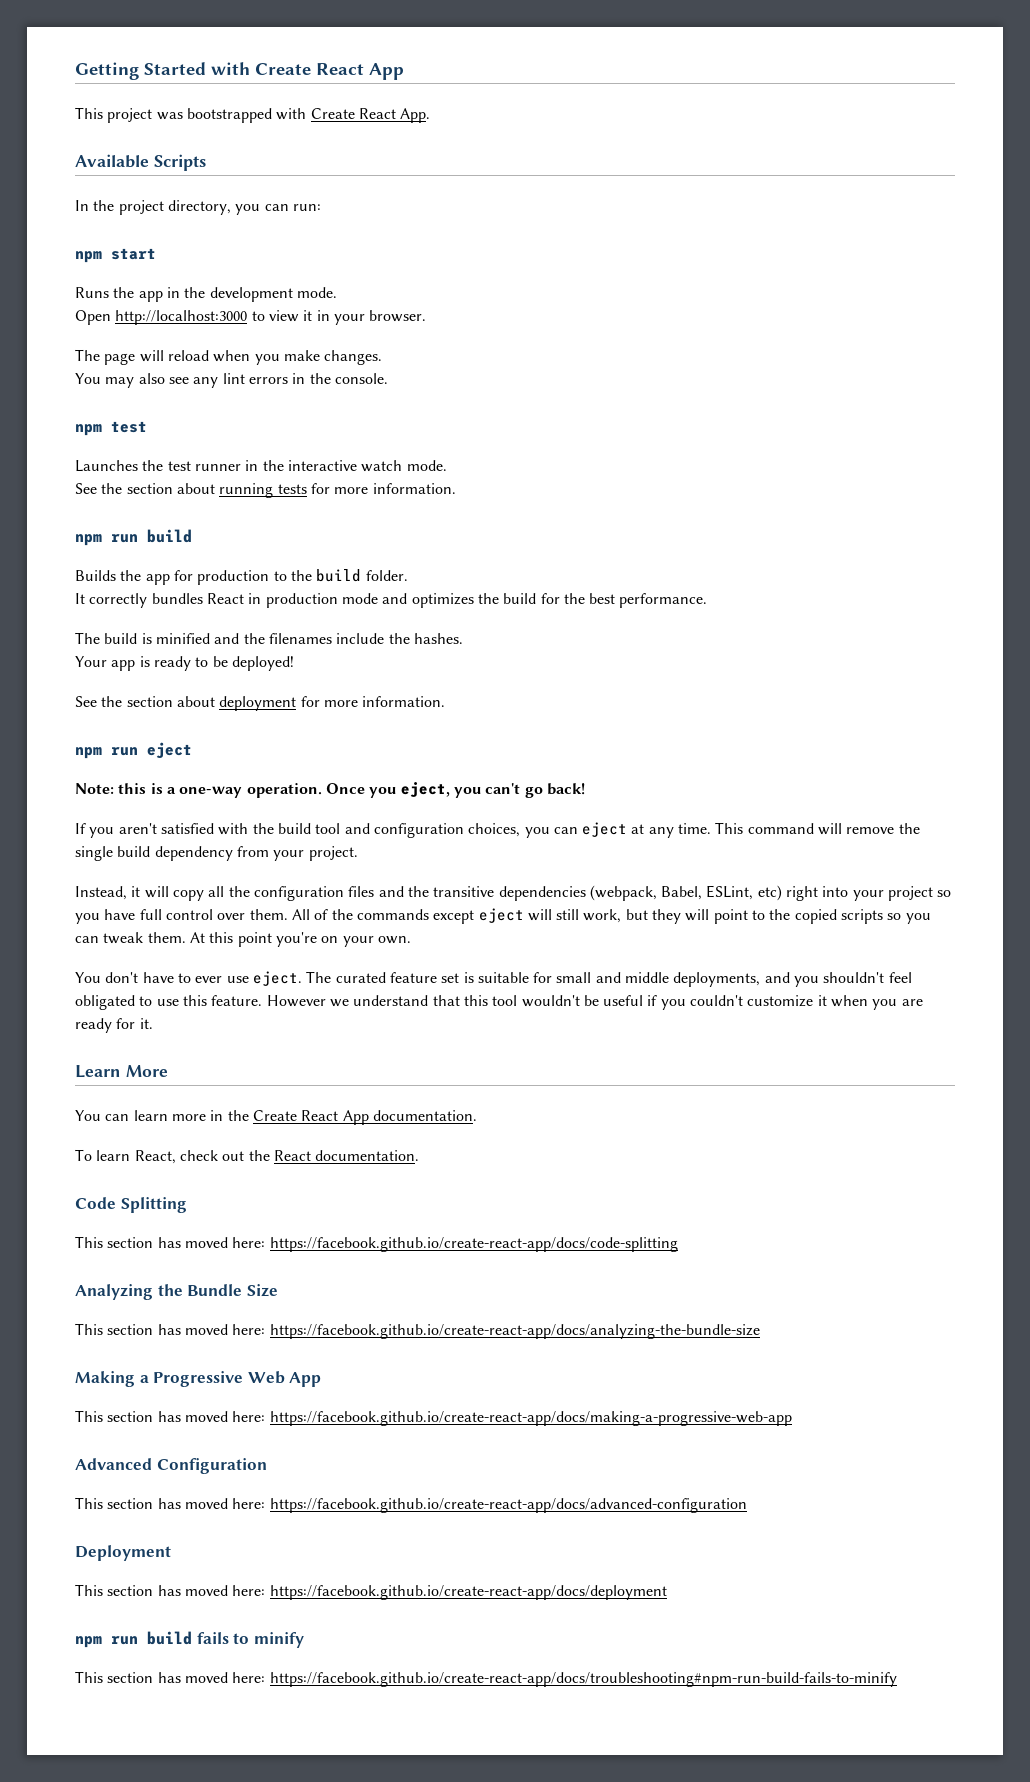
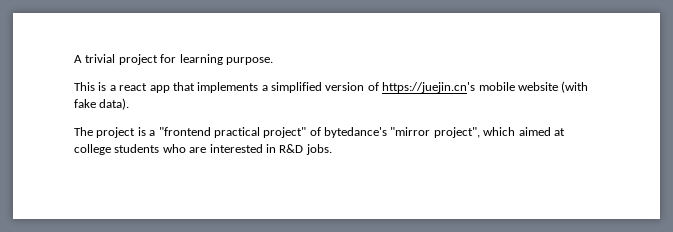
- Getting Started with Create React App
- This project was bootstrapped with Create React App.
- Available Scripts
- In the project directory, you can run:
- npm start
- Runs the app in the development mode.
- Open http://localhost:3000 to view it in your browser.
- The page will reload when you make changes.
- You may also see any lint errors in the console.
- npm test
- Launches the test runner in the interactive watch mode.
- See the section about running tests for more information.
- npm run build
- Builds the app for production to the build folder.
- It correctly bundles React in production mode and optimizes the build for the best performance.
- The build is minified and the filenames include the hashes.
- Your app is ready to be deployed!
- See the section about deployment for more information.
- npm run eject
- Note: this is a one-way operation. Once you eject, you can't go back!
- If you aren't satisfied with the build tool and configuration choices, you can eject at any time. This command will remove the single build dependency from your project.
- Instead, it will copy all the configuration files and the transitive dependencies (webpack, Babel, ESLint, etc) right into your project so you have full control over them. All of the commands except eject will still work, but they will point to the copied scripts so you can tweak them. At this point you're on your own.
- You don't have to ever use eject. The curated feature set is suitable for small and middle deployments, and you shouldn't feel obligated to use this feature. However we understand that this tool wouldn't be useful if you couldn't customize it when you are ready for it.
- Learn More
- You can learn more in the Create React App documentation.
- To learn React, check out the React documentation.
- Code Splitting
- This section has moved here: https://facebook.github.io/create-react-app/docs/code-splitting
- Analyzing the Bundle Size
- This section has moved here: https://facebook.github.io/create-react-app/docs/analyzing-the-bundle-size
- Making a Progressive Web App
- This section has moved here: https://facebook.github.io/create-react-app/docs/making-a-progressive-web-app
- Advanced Configuration
- This section has moved here: https://facebook.github.io/create-react-app/docs/advanced-configuration
- Deployment
- This section has moved here: https://facebook.github.io/create-react-app/docs/deployment
- npm run build fails to minify
- This section has moved here: https://facebook.github.io/create-react-app/docs/troubleshooting#npm-run-build-fails-to-minify
+ A trivial project for learning purpose.
+ This is a react app that implements a simplified version of https://juejin.cn's mobile website (with fake data).
+ The project is a "frontend practical project" of bytedance's "mirror project", which aimed at college students who are interested in R&D jobs.

